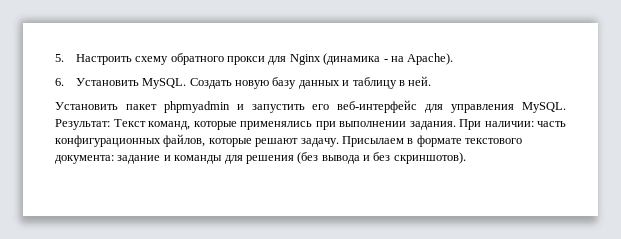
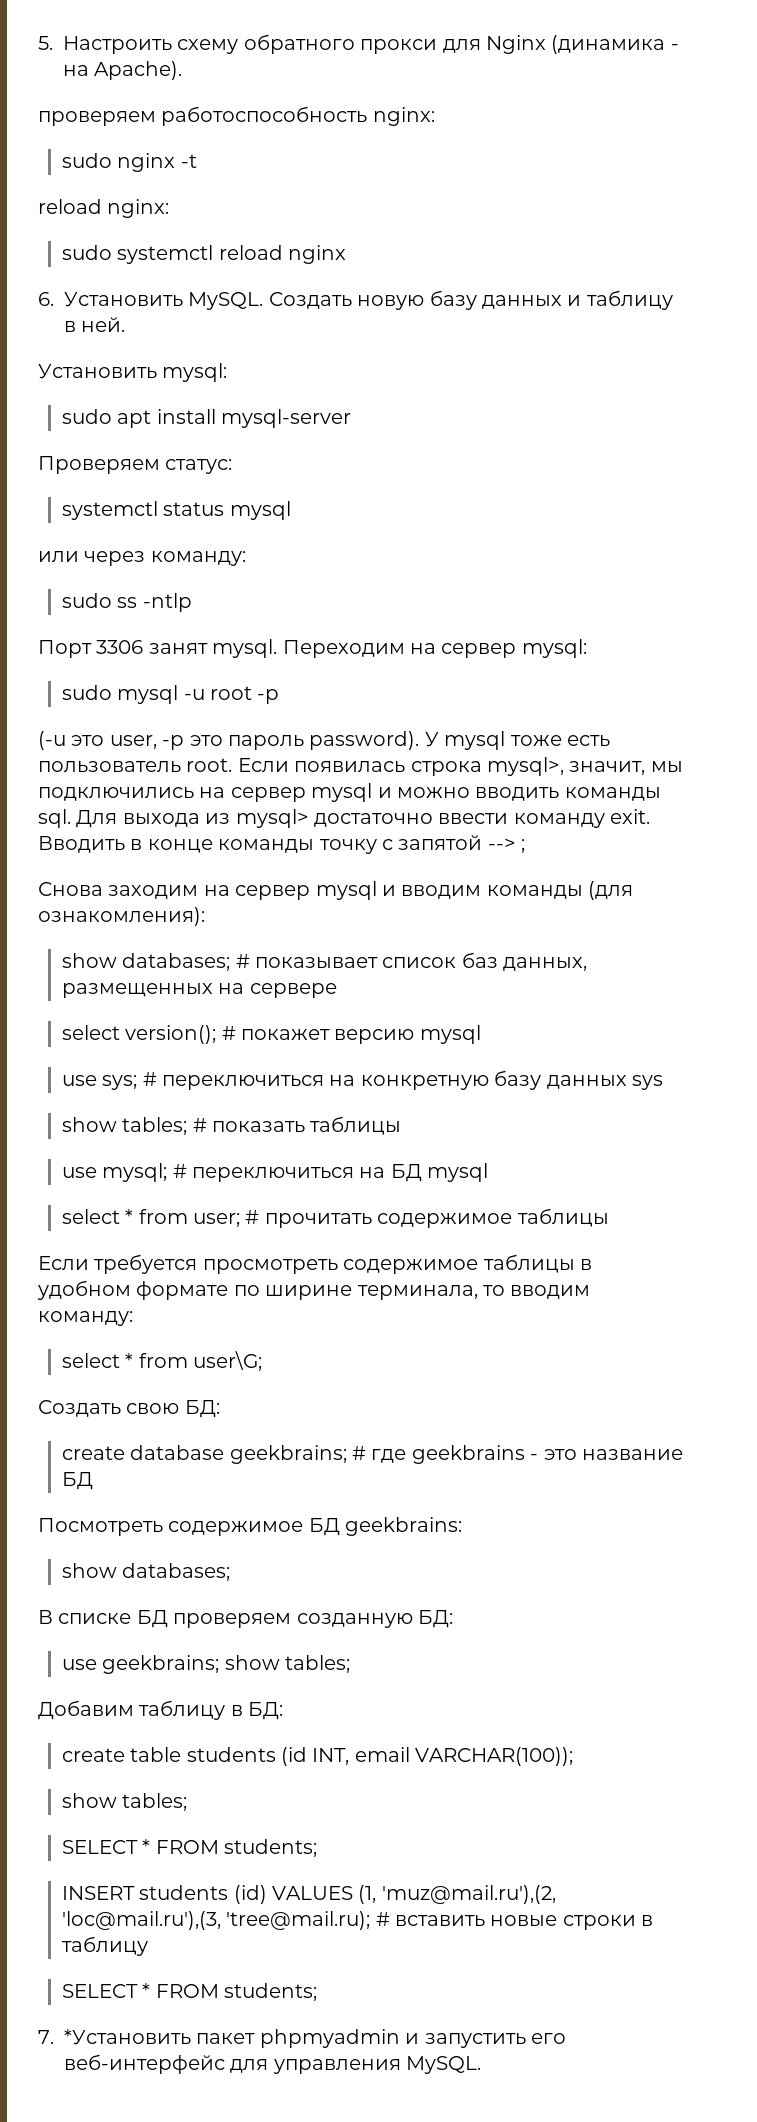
+ проверяем работоспособность nginx:
+ sudo nginx -t
+ reload nginx:
+ sudo systemctl reload nginx
- Установить пакет phpmyadmin и запустить его веб-интерфейс для управления MySQL. Результат: Текст команд, которые применялись при выполнении задания. При наличии: часть конфигурационных файлов, которые решают задачу. Присылаем в формате текстового документа: задание и команды для решения (без вывода и без скриншотов).
+ Установить mysql:
+ sudo apt install mysql-server
+ Проверяем статус:
+ systemctl status mysql
+ или через команду:
+ sudo ss -ntlp
+ Порт 3306 занят mysql. Переходим на сервер mysql:
+ sudo mysql -u root -p
+ (-u это user, -p это пароль password). У mysql тоже есть пользователь root. Если появилась строка mysql>, значит, мы подключились на сервер mysql и можно вводить команды sql. Для выхода из mysql> достаточно ввести команду exit. Вводить в конце команды точку с запятой --> ;
+ Снова заходим на сервер mysql и вводим команды (для ознакомления):
+ show databases; # показывает список баз данных, размещенных на сервере
+ select version(); # покажет версию mysql
+ use sys; # переключиться на конкретную базу данных sys
+ show tables; # показать таблицы
+ use mysql; # переключиться на БД mysql
+ select * from user; # прочитать содержимое таблицы
+ Если требуется просмотреть содержимое таблицы в удобном формате по ширине терминала, то вводим команду:
+ select * from user\G;
+ Создать свою БД:
+ create database geekbrains; # где geekbrains - это название БД
+ Посмотреть содержимое БД geekbrains:
+ show databases;
+ В списке БД проверяем созданную БД:
+ use geekbrains; show tables;
+ Добавим таблицу в БД:
+ create table students (id INT, email VARCHAR(100));
+ show tables;
+ SELECT * FROM students;
+ INSERT students (id) VALUES (1, 'muz@mail.ru'),(2, 'loc@mail.ru'),(3, 'tree@mail.ru); # вставить новые строки в таблицу
+ SELECT * FROM students;
+ 7. *Установить пакет phpmyadmin и запустить его веб-интерфейс для управления MySQL.

